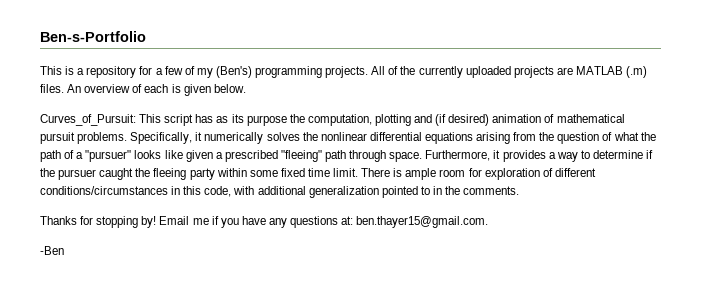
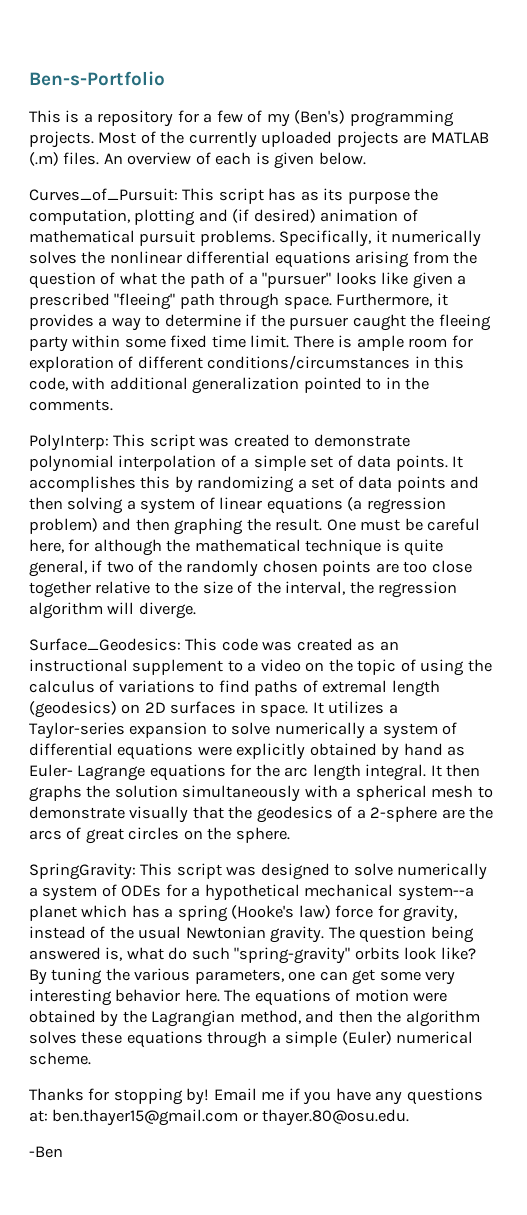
- All of the currently uploaded projects are MATLAB (.m) files.
+ Most of the currently uploaded projects are MATLAB (.m) files.
+ PolyInterp: This script was created to demonstrate polynomial interpolation of a simple set of data points. It accomplishes this by randomizing a set of data points and then solving a system of linear equations (a regression problem) and then graphing the result. One must be careful here, for although the mathematical technique is quite general, if two of the randomly chosen points are too close together relative to the size of the interval, the regression algorithm will diverge.
+ Surface_Geodesics: This code was created as an instructional supplement to a video on the topic of using the calculus of variations to find paths of extremal length (geodesics) on 2D surfaces in space. It utilizes a Taylor-series expansion to solve numerically a system of differential equations were explicitly obtained by hand as Euler- Lagrange equations for the arc length integral. It then graphs the solution simultaneously with a spherical mesh to demonstrate visually that the geodesics of a 2-sphere are the arcs of great circles on the sphere.
+ SpringGravity: This script was designed to solve numerically a system of ODEs for a hypothetical mechanical system--a planet which has a spring (Hooke's law) force for gravity, instead of the usual Newtonian gravity. The question being answered is, what do such "spring-gravity" orbits look like? By tuning the various parameters, one can get some very interesting behavior here. The equations of motion were obtained by the Lagrangian method, and then the algorithm solves these equations through a simple (Euler) numerical scheme.
- Email me if you have any questions at: ben.thayer15@gmail.com.
+ Email me if you have any questions at: ben.thayer15@gmail.com or thayer.80@osu.edu.

